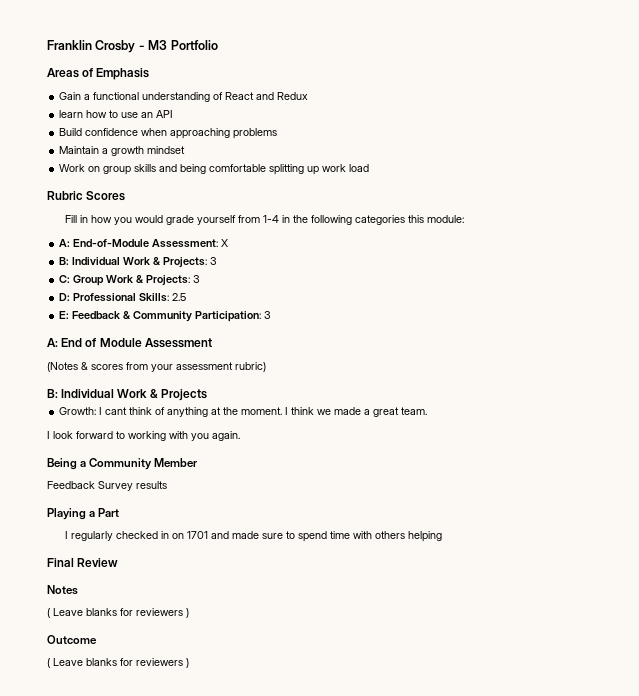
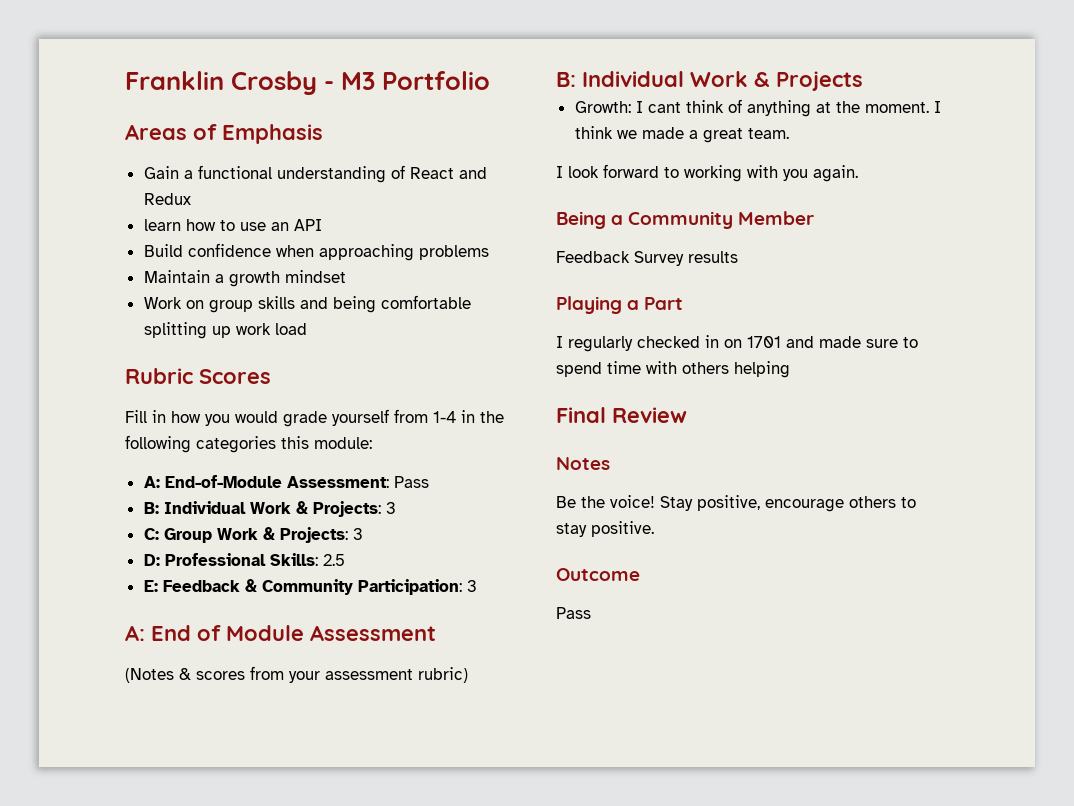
- A: End-of-Module Assessment: X
+ A: End-of-Module Assessment: Pass
  Notes
- ( Leave blanks for reviewers )
+ Be the voice! Stay positive, encourage others to stay positive.
  Outcome
- ( Leave blanks for reviewers )
+ Pass

